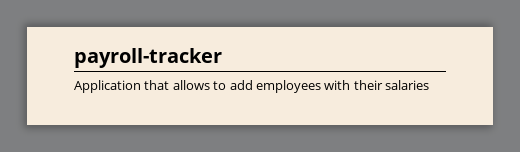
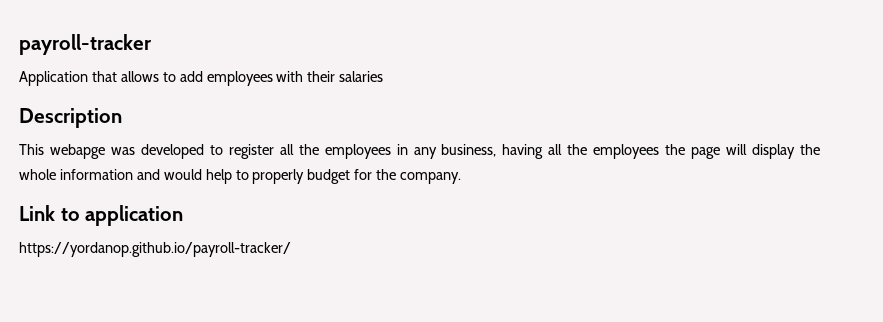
+ Description
+ This webapge was developed to register all the employees in any business, having all the employees the page will display the whole information and would help to properly budget for the company.
+ Link to application
+ https://yordanop.github.io/payroll-tracker/

